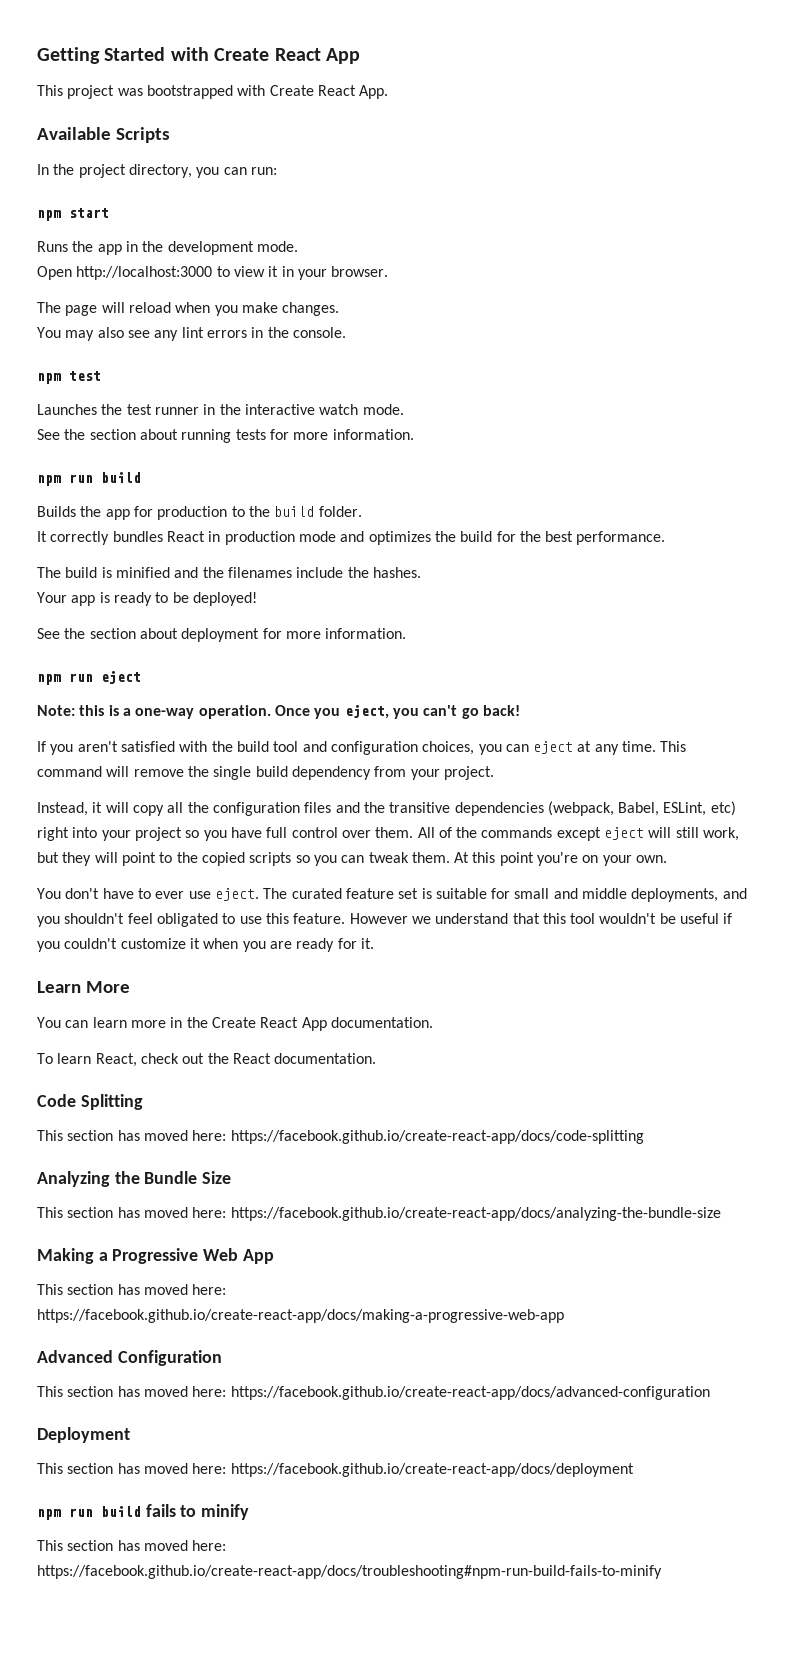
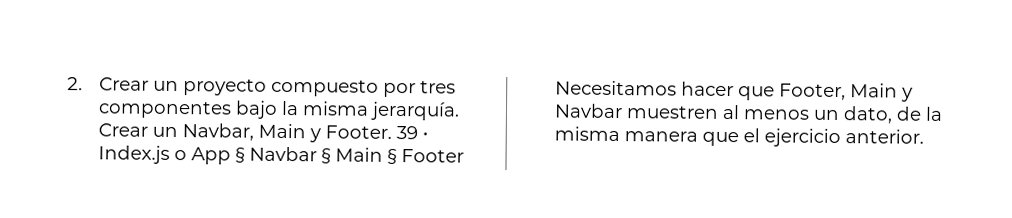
- Getting Started with Create React App
- This project was bootstrapped with Create React App.
- Available Scripts
- In the project directory, you can run:
- npm start
- Runs the app in the development mode.
- Open http://localhost:3000 to view it in your browser.
- The page will reload when you make changes.
- You may also see any lint errors in the console.
- npm test
- Launches the test runner in the interactive watch mode.
- See the section about running tests for more information.
- npm run build
- Builds the app for production to the build folder.
- It correctly bundles React in production mode and optimizes the build for the best performance.
- The build is minified and the filenames include the hashes.
- Your app is ready to be deployed!
- See the section about deployment for more information.
- npm run eject
- Note: this is a one-way operation. Once you eject, you can't go back!
- If you aren't satisfied with the build tool and configuration choices, you can eject at any time. This command will remove the single build dependency from your project.
- Instead, it will copy all the configuration files and the transitive dependencies (webpack, Babel, ESLint, etc) right into your project so you have full control over them. All of the commands except eject will still work, but they will point to the copied scripts so you can tweak them. At this point you're on your own.
- You don't have to ever use eject. The curated feature set is suitable for small and middle deployments, and you shouldn't feel obligated to use this feature. However we understand that this tool wouldn't be useful if you couldn't customize it when you are ready for it.
- Learn More
- You can learn more in the Create React App documentation.
- To learn React, check out the React documentation.
- Code Splitting
- This section has moved here: https://facebook.github.io/create-react-app/docs/code-splitting
- Analyzing the Bundle Size
- This section has moved here: https://facebook.github.io/create-react-app/docs/analyzing-the-bundle-size
- Making a Progressive Web App
- This section has moved here: https://facebook.github.io/create-react-app/docs/making-a-progressive-web-app
- Advanced Configuration
- This section has moved here: https://facebook.github.io/create-react-app/docs/advanced-configuration
- Deployment
- This section has moved here: https://facebook.github.io/create-react-app/docs/deployment
- npm run build fails to minify
- This section has moved here: https://facebook.github.io/create-react-app/docs/troubleshooting#npm-run-build-fails-to-minify
+ 2. Crear un proyecto compuesto por tres componentes bajo la misma jerarquía. Crear un Navbar, Main y Footer. 39 • Index.js o App § Navbar § Main § Footer Necesitamos hacer que Footer, Main y Navbar muestren al menos un dato, de la misma manera que el ejercicio anterior.

